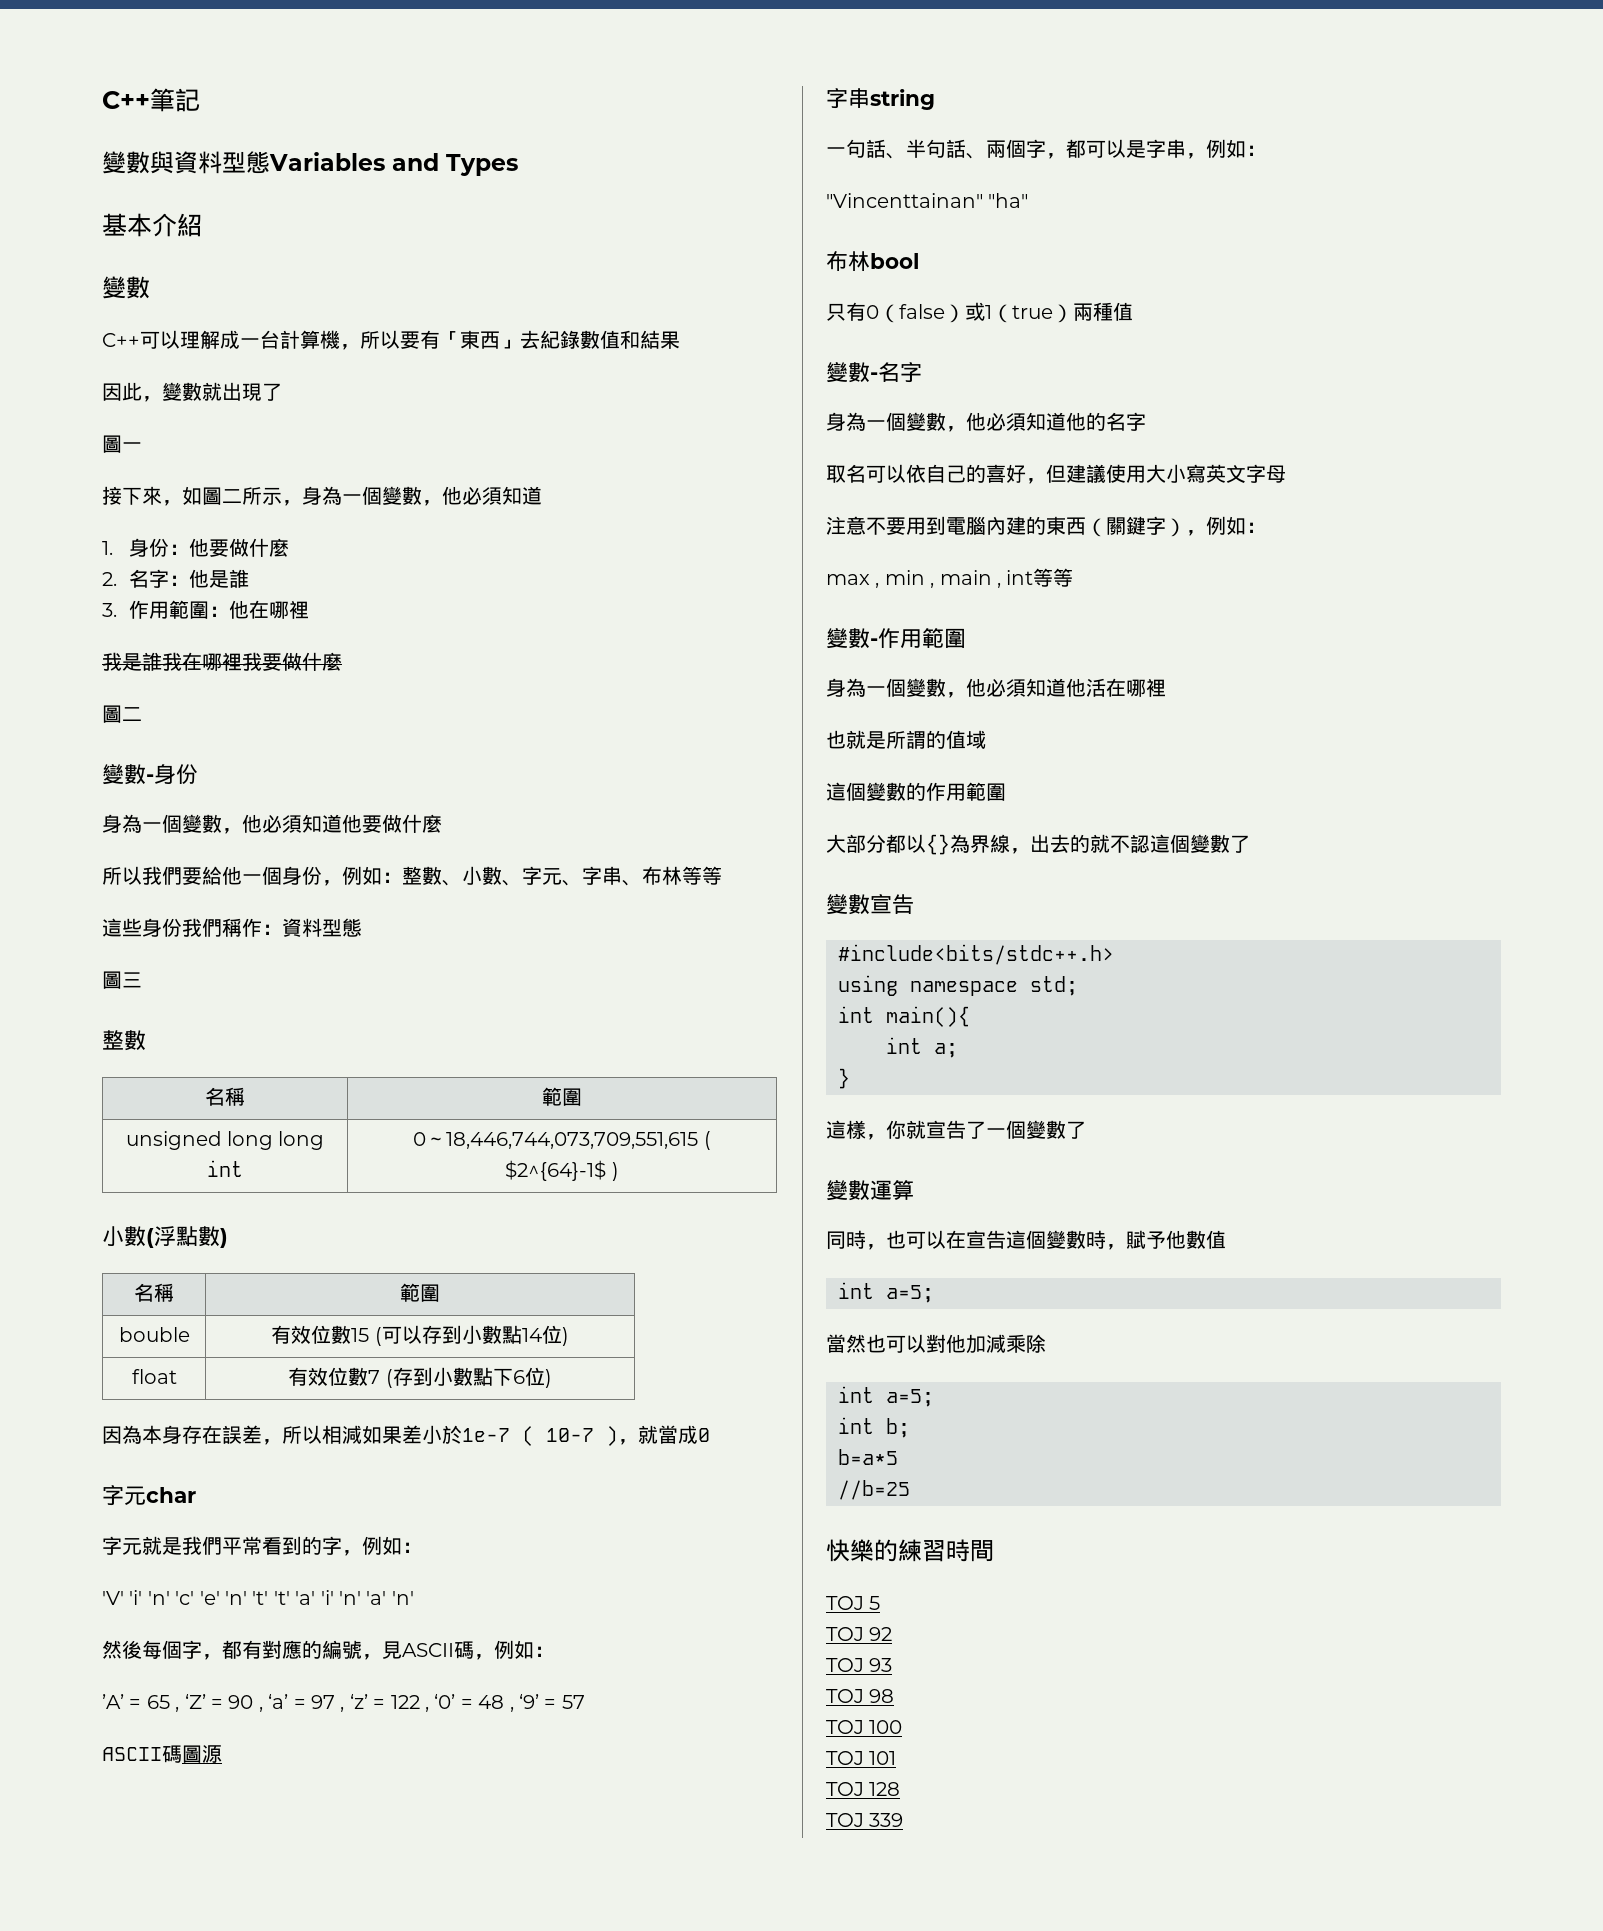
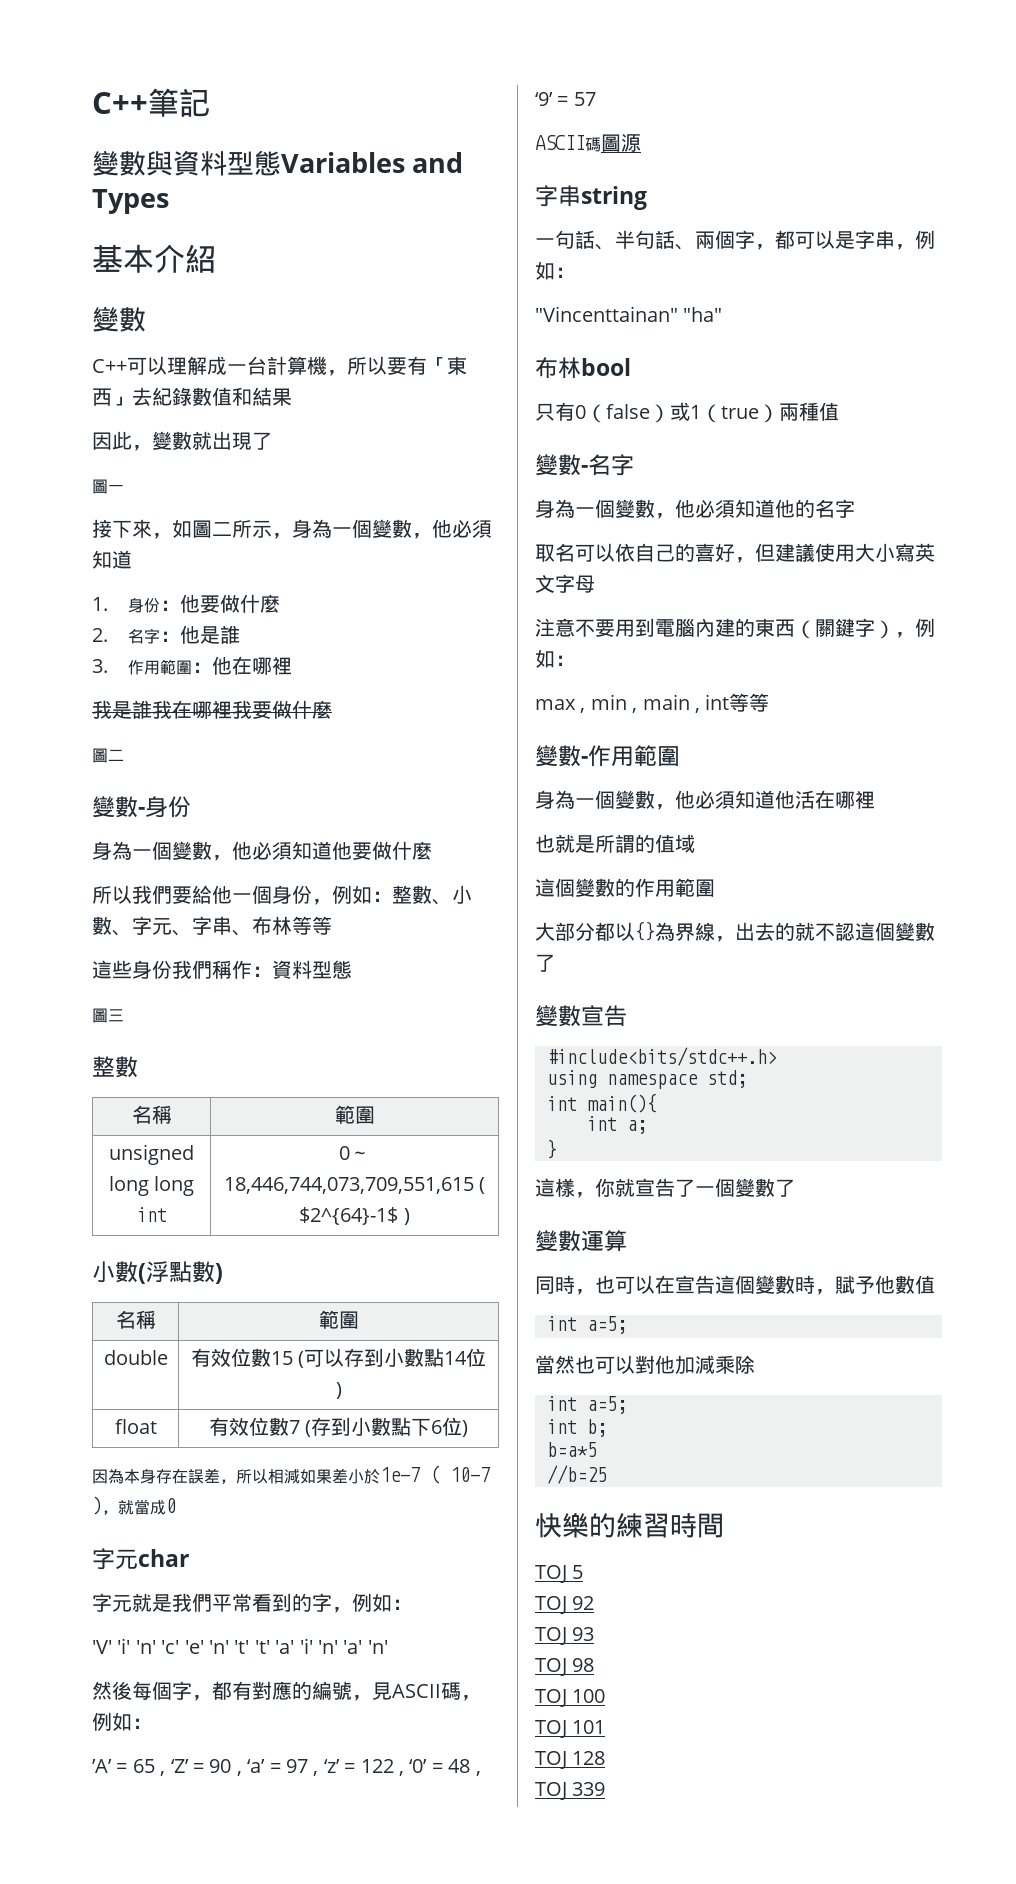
- bouble | 有效位數15 (可以存到小數點14位)
+ double | 有效位數15 (可以存到小數點14位)

